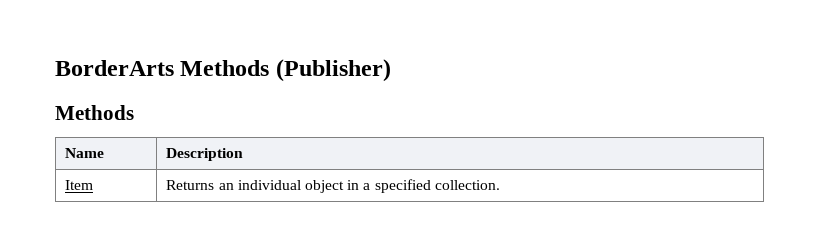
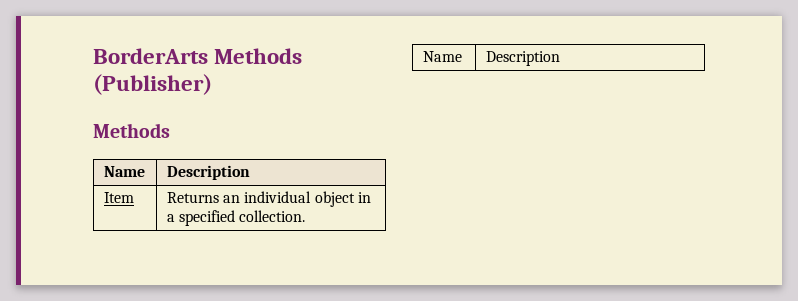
  Item | Returns an individual object in a specified collection.
+ Name | Description

